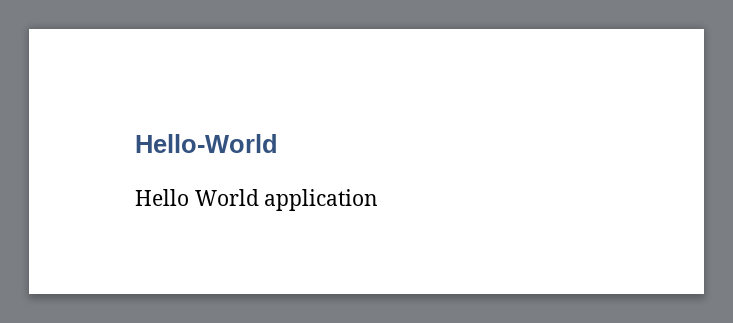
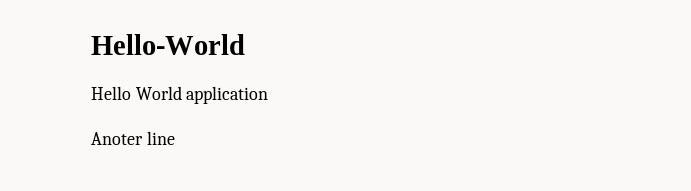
+ Anoter line

